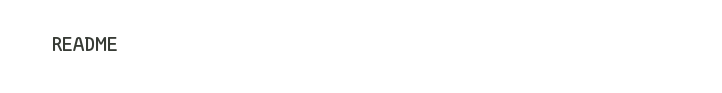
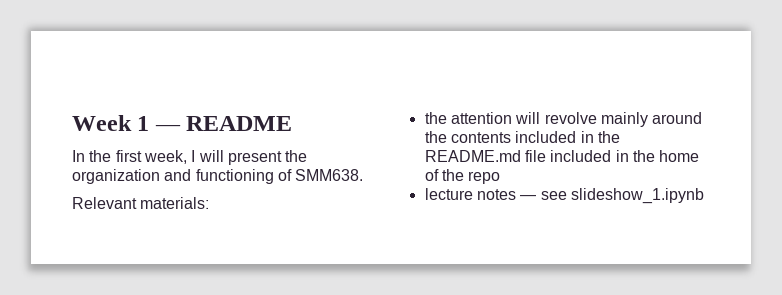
- README
+ Week 1 ― README
+ In the first week, I will present the organization and functioning of SMM638.
+ Relevant materials:
+ the attention will revolve mainly around the contents included in the README.md file included in the home of the repo
+ lecture notes ― see slideshow_1.ipynb

